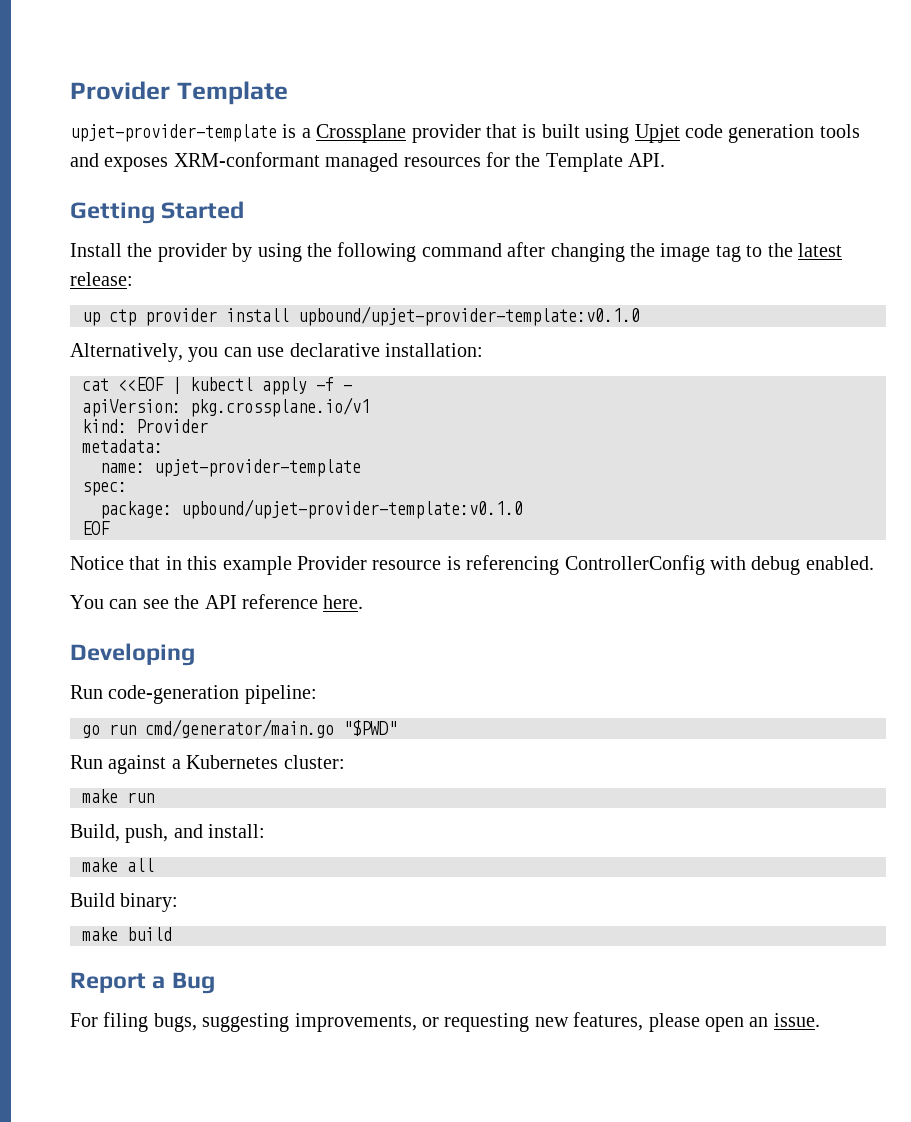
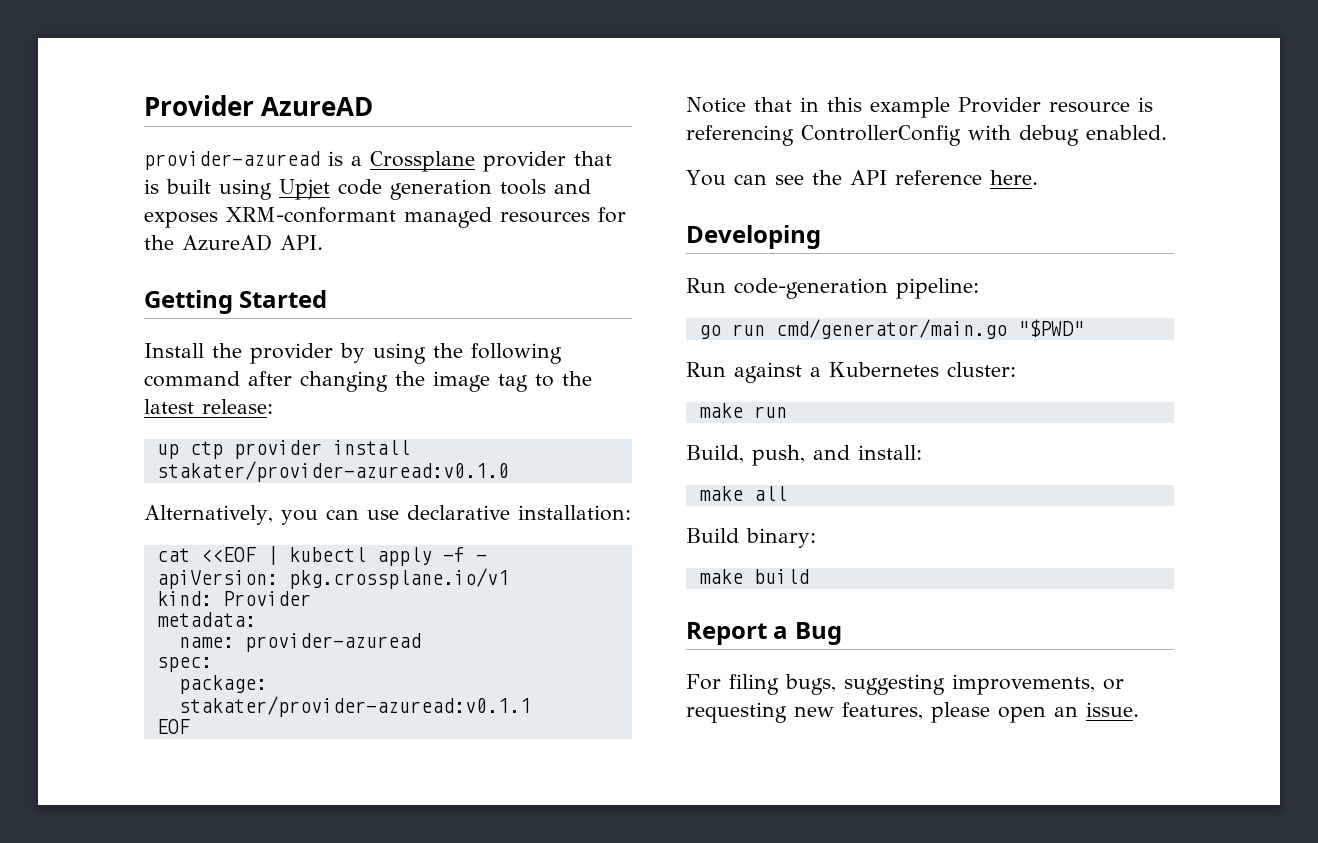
- Provider Template
- upjet-provider-template is a Crossplane provider that is built using Upjet code generation tools and exposes XRM-conformant managed resources for the Template API.
+ Provider AzureAD
+ provider-azuread is a Crossplane provider that is built using Upjet code generation tools and exposes XRM-conformant managed resources for the AzureAD API.
- up ctp provider install upbound/upjet-provider-template:v0.1.0
+ up ctp provider install stakater/provider-azuread:v0.1.0
- name: upjet-provider-template
+ name: provider-azuread
- package: upbound/upjet-provider-template:v0.1.0
+ package: stakater/provider-azuread:v0.1.1

